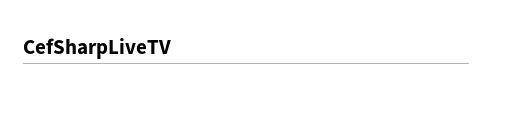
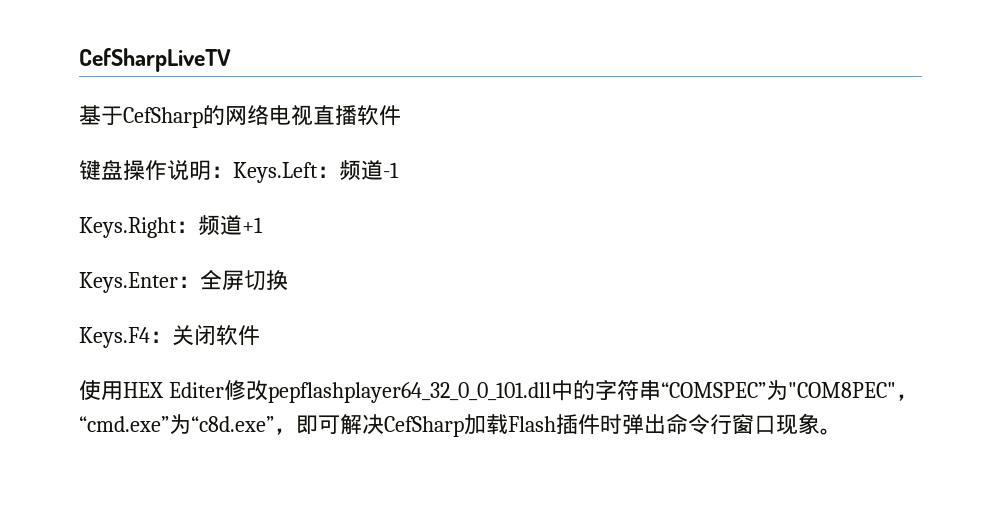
+ 基于CefSharp的网络电视直播软件
+ 键盘操作说明：Keys.Left：频道-1
+ Keys.Right：频道+1
+ Keys.Enter：全屏切换
+ Keys.F4：关闭软件
+ 使用HEX Editer修改pepflashplayer64_32_0_0_101.dll中的字符串“COMSPEC”为"COM8PEC"，“cmd.exe”为“c8d.exe”，即可解决CefSharp加载Flash插件时弹出命令行窗口现象。

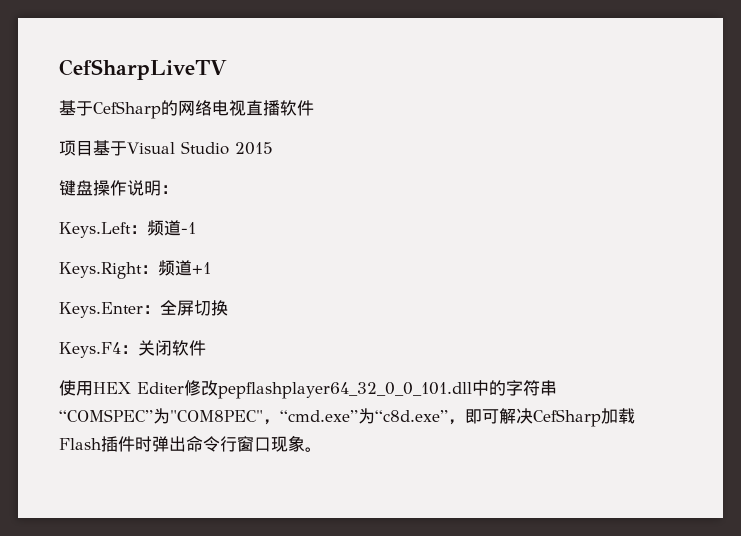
+ 项目基于Visual Studio 2015
- 键盘操作说明：Keys.Left：频道-1
+ 键盘操作说明：
+ Keys.Left：频道-1

